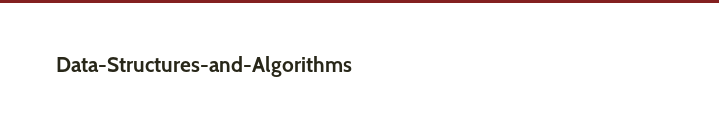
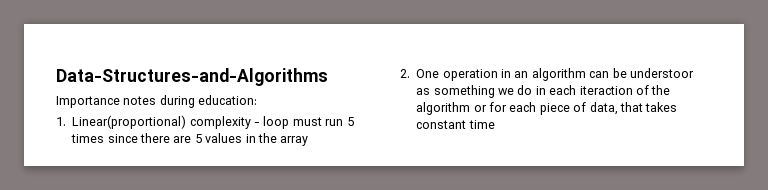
+ Importance notes during education:
+ 1. Linear(proportional) complexity - loop must run 5 times since there are 5 values in the array
+ 2. One operation in an algorithm can be understoor as something we do in each iteraction of the algorithm or for each piece of data, that takes constant time

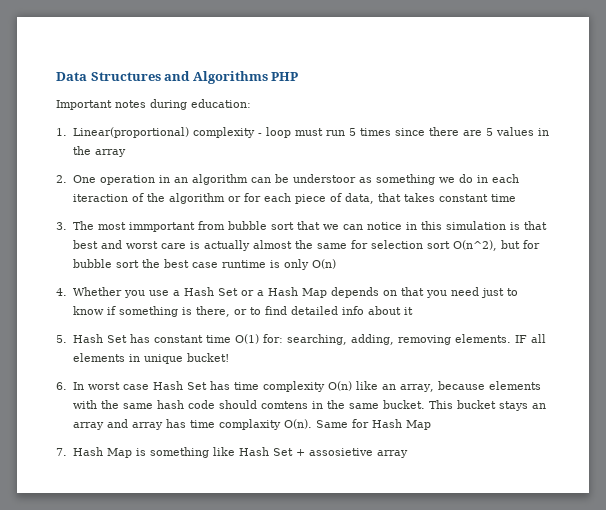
- Data-Structures-and-Algorithms
- Importance notes during education:
+ Data Structures and Algorithms PHP
+ Important notes during education:
+ 3. The most immportant from bubble sort that we can notice in this simulation is that best and worst care is actually almost the same for selection sort O(n^2), but for bubble sort the best case runtime is only O(n)
+ 4. Whether you use a Hash Set or a Hash Map depends on that you need just to know if something is there, or to find detailed info about it
+ 5. Hash Set has constant time O(1) for: searching, adding, removing elements. IF all elements in unique bucket!
+ 6. In worst case Hash Set has time complexity O(n) like an array, because elements with the same hash code should comtens in the same bucket. This bucket stays an array and array has time complaxity O(n). Same for Hash Map
+ 7. Hash Map is something like Hash Set + assosietive array

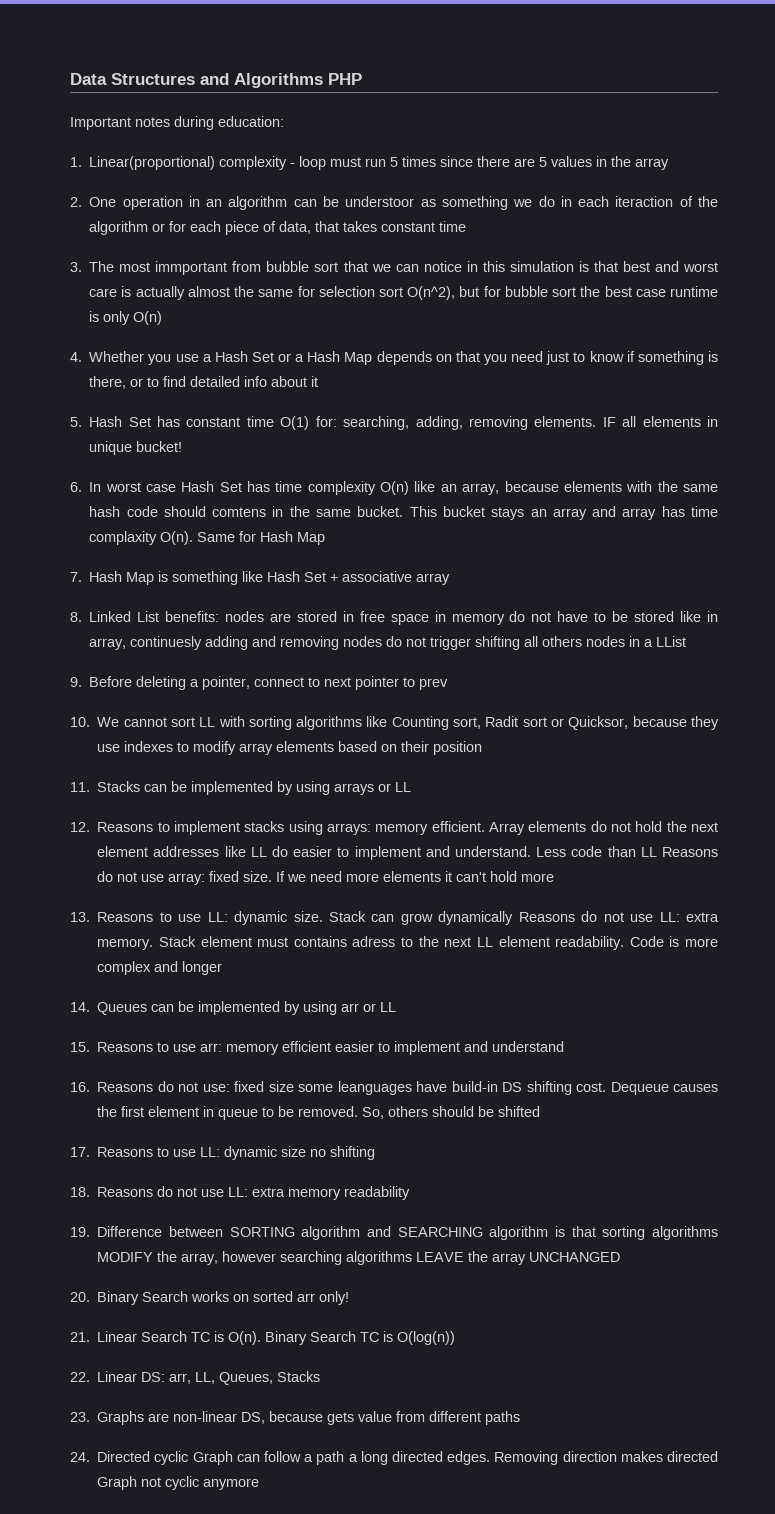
- 7. Hash Map is something like Hash Set + assosietive array
+ 7. Hash Map is something like Hash Set + associative array
+ 8. Linked List benefits: nodes are stored in free space in memory do not have to be stored like in array, continuesly adding and removing nodes do not trigger shifting all others nodes in a LList
+ 9. Before deleting a pointer, connect to next pointer to prev
+ 10. We cannot sort LL with sorting algorithms like Counting sort, Radit sort or Quicksor, because they use indexes to modify array elements based on their position
+ 11. Stacks can be implemented by using arrays or LL
+ 12. Reasons to implement stacks using arrays: memory efficient. Array elements do not hold the next element addresses like LL do easier to implement and understand. Less code than LL Reasons do not use array: fixed size. If we need more elements it can't hold more
+ 13. Reasons to use LL: dynamic size. Stack can grow dynamically Reasons do not use LL: extra memory. Stack element must contains adress to the next LL element readability. Code is more complex and longer
+ 14. Queues can be implemented by using arr or LL
+ 15. Reasons to use arr: memory efficient easier to implement and understand
+ 16. Reasons do not use: fixed size some leanguages have build-in DS shifting cost. Dequeue causes the first element in queue to be removed. So, others should be shifted
+ 17. Reasons to use LL: dynamic size no shifting
+ 18. Reasons do not use LL: extra memory readability
+ 19. Difference between SORTING algorithm and SEARCHING algorithm is that sorting algorithms MODIFY the array, however searching algorithms LEAVE the array UNCHANGED
+ 20. Binary Search works on sorted arr only!
+ 21. Linear Search TC is O(n). Binary Search TC is O(log(n))
+ 22. Linear DS: arr, LL, Queues, Stacks
+ 23. Graphs are non-linear DS, because gets value from different paths
+ 24. Directed cyclic Graph can follow a path a long directed edges. Removing direction makes directed Graph not cyclic anymore

